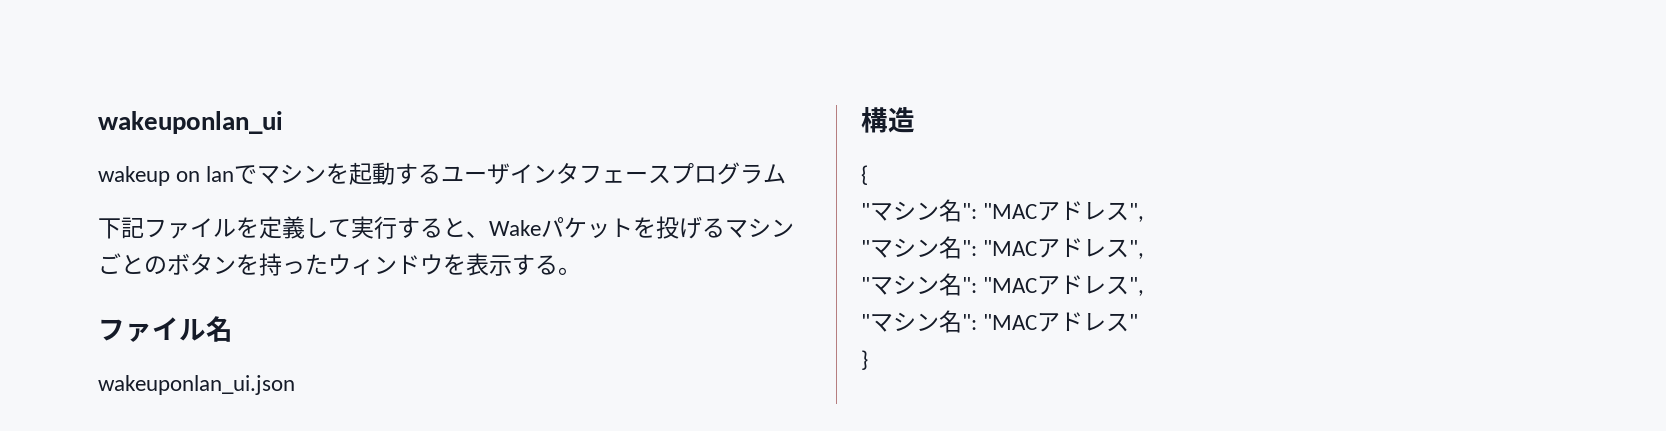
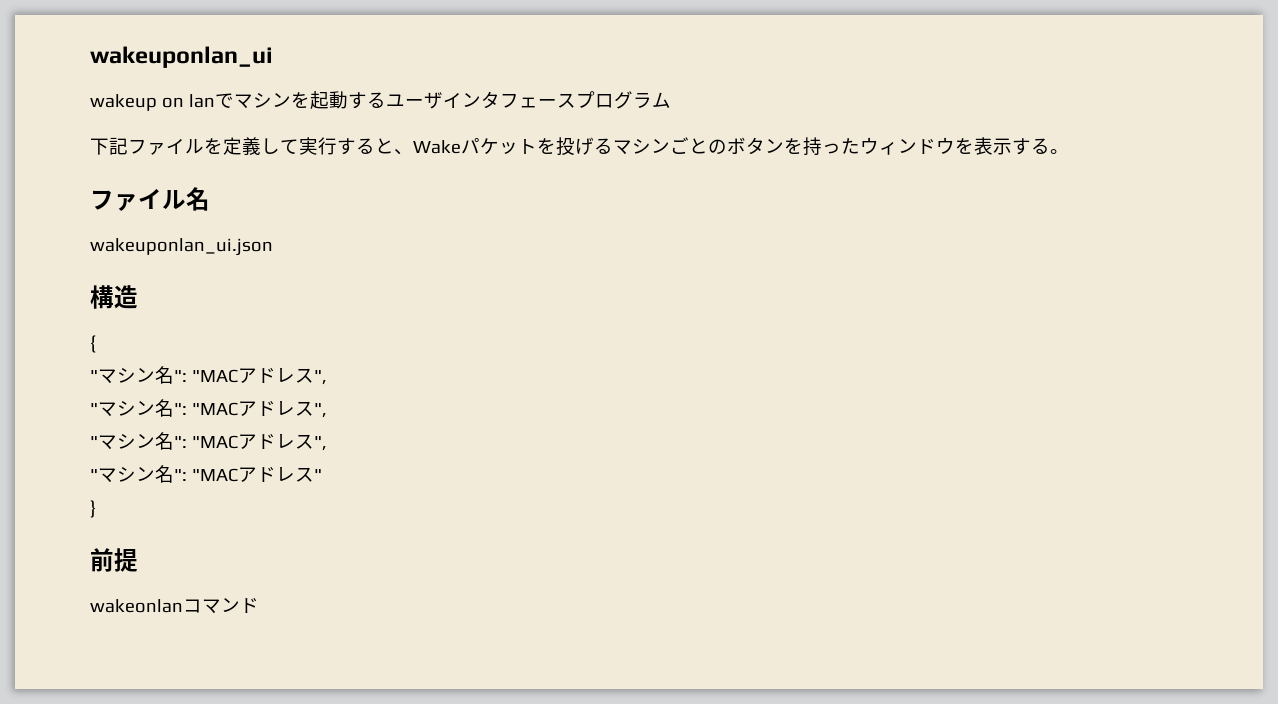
+ 前提
+ wakeonlanコマンド

